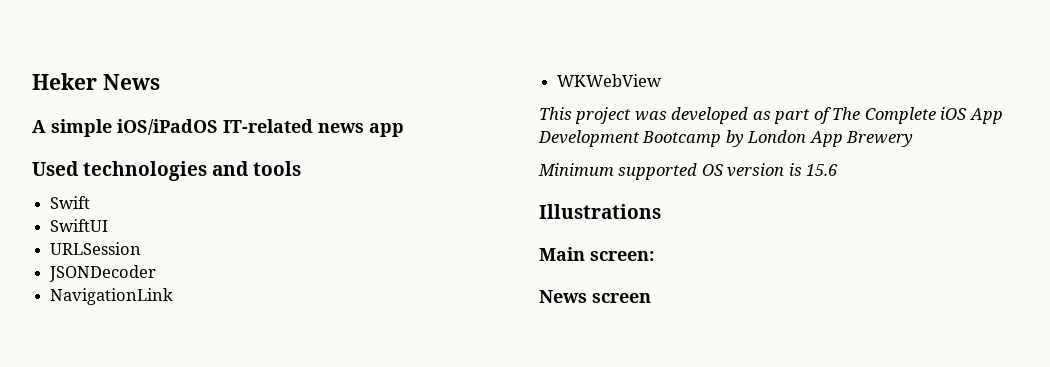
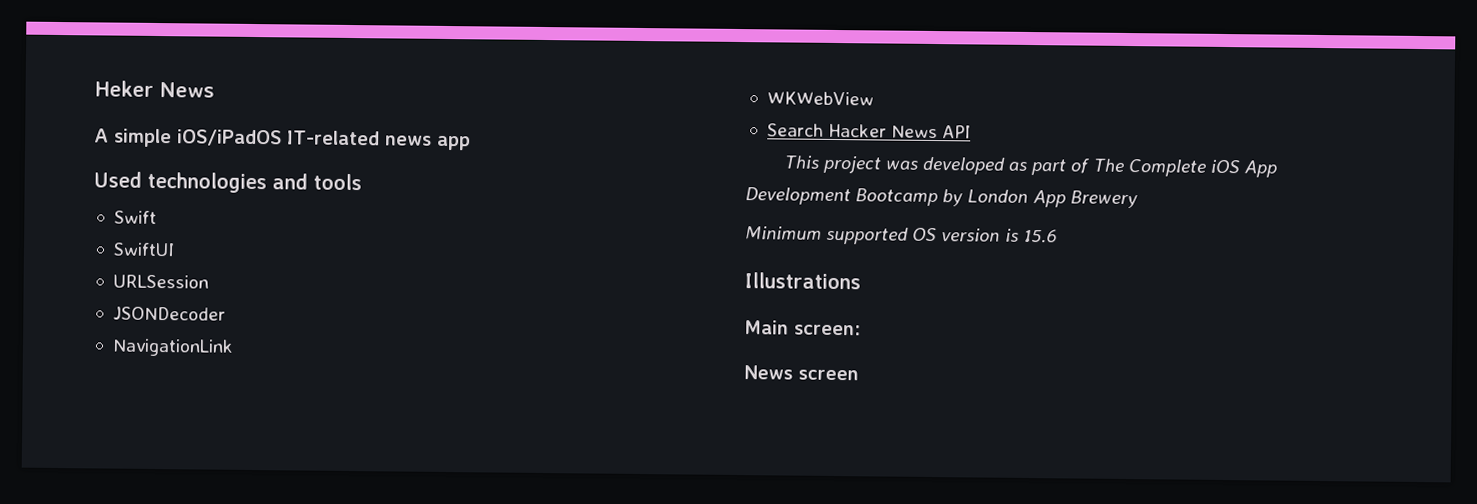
+ Search Hacker News API

